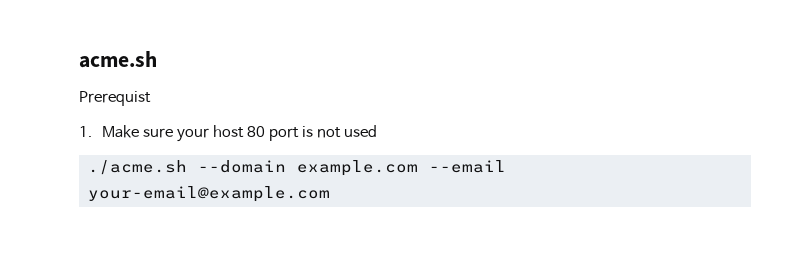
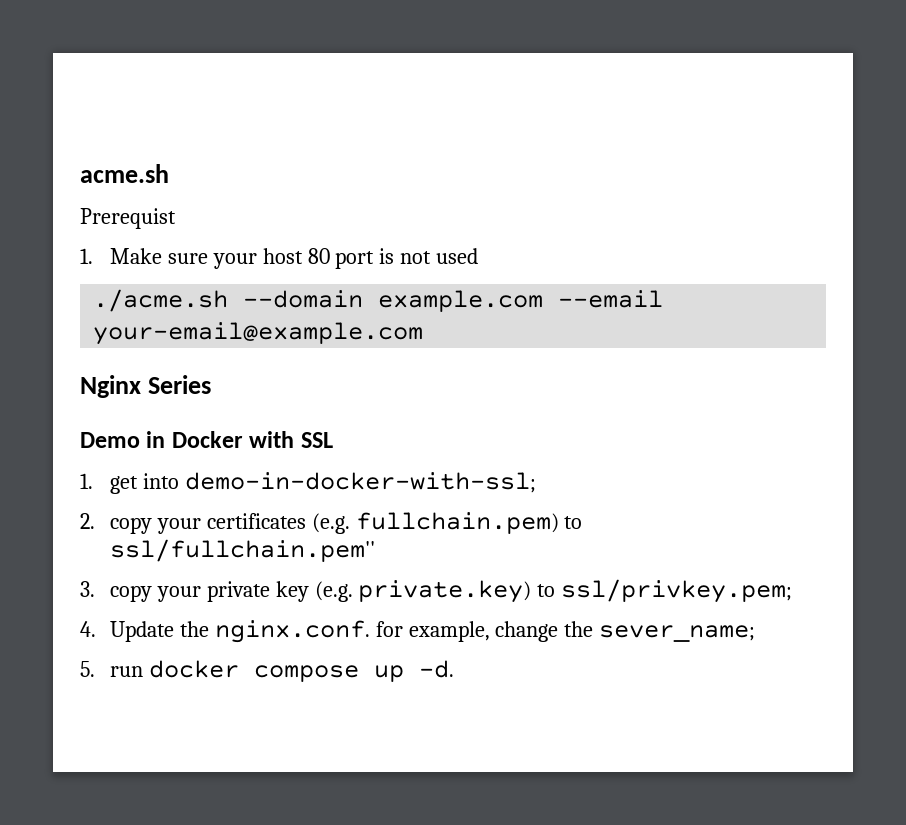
+ Nginx Series
+ Demo in Docker with SSL
+ 1. get into demo-in-docker-with-ssl;
+ 2. copy your certificates (e.g. fullchain.pem) to ssl/fullchain.pem''
+ 3. copy your private key (e.g. private.key) to ssl/privkey.pem;
+ 4. Update the nginx.conf. for example, change the sever_name;
+ 5. run docker compose up -d.

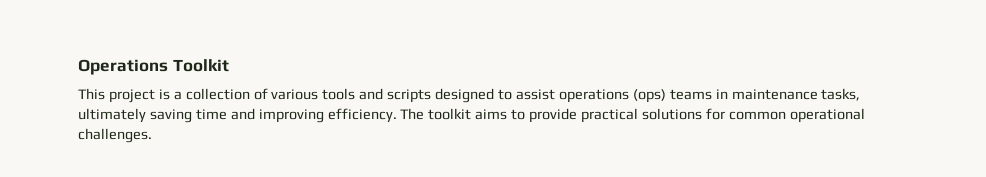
- acme.sh
- Prerequist
- 1. Make sure your host 80 port is not used
- ./acme.sh --domain example.com --email your-email@example.com
- Nginx Series
- Demo in Docker with SSL
- 1. get into demo-in-docker-with-ssl;
- 2. copy your certificates (e.g. fullchain.pem) to ssl/fullchain.pem''
- 3. copy your private key (e.g. private.key) to ssl/privkey.pem;
- 4. Update the nginx.conf. for example, change the sever_name;
- 5. run docker compose up -d.
+ Operations Toolkit
+ This project is a collection of various tools and scripts designed to assist operations (ops) teams in maintenance tasks, ultimately saving time and improving efficiency. The toolkit aims to provide practical solutions for common operational challenges.

